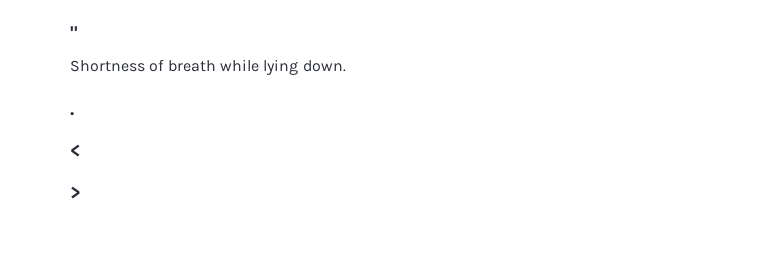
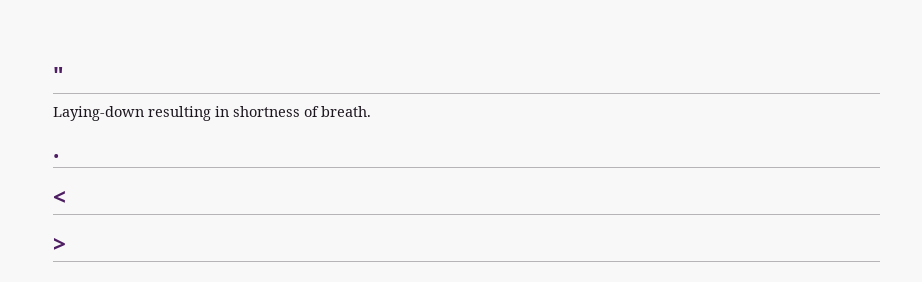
- Shortness of breath while lying down.
+ Laying-down resulting in shortness of breath.

